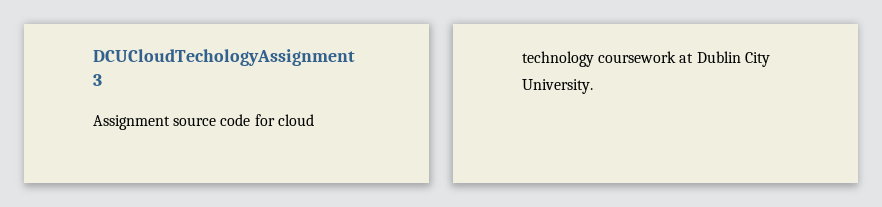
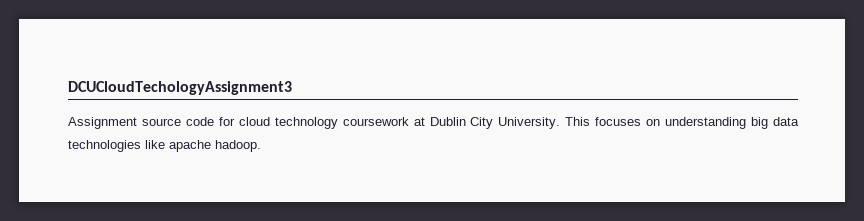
+ This focuses on understanding big data technologies like apache hadoop.

